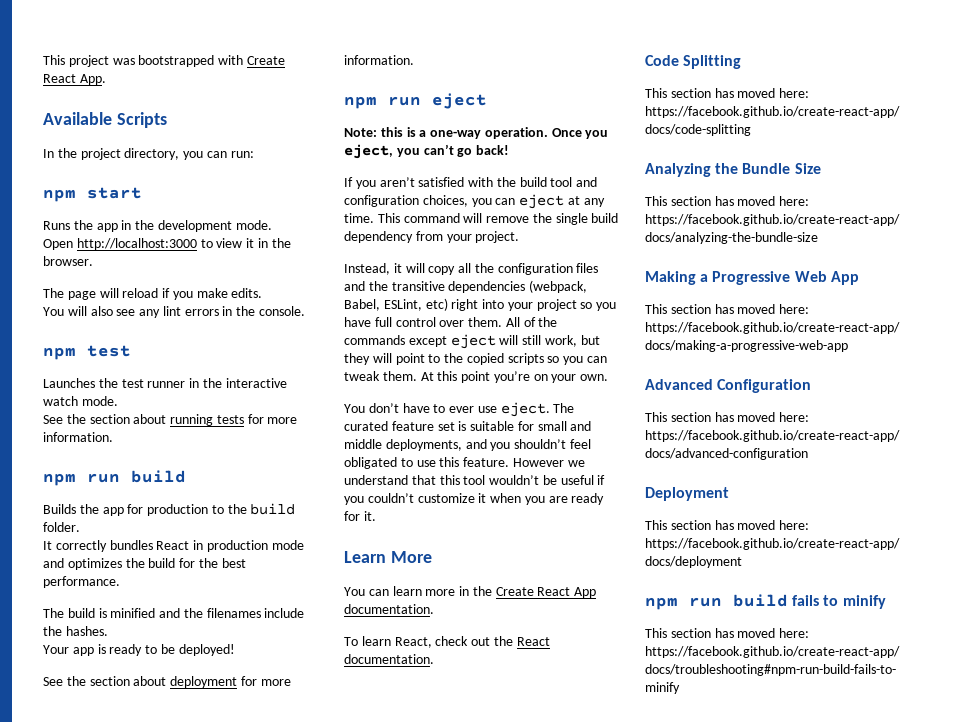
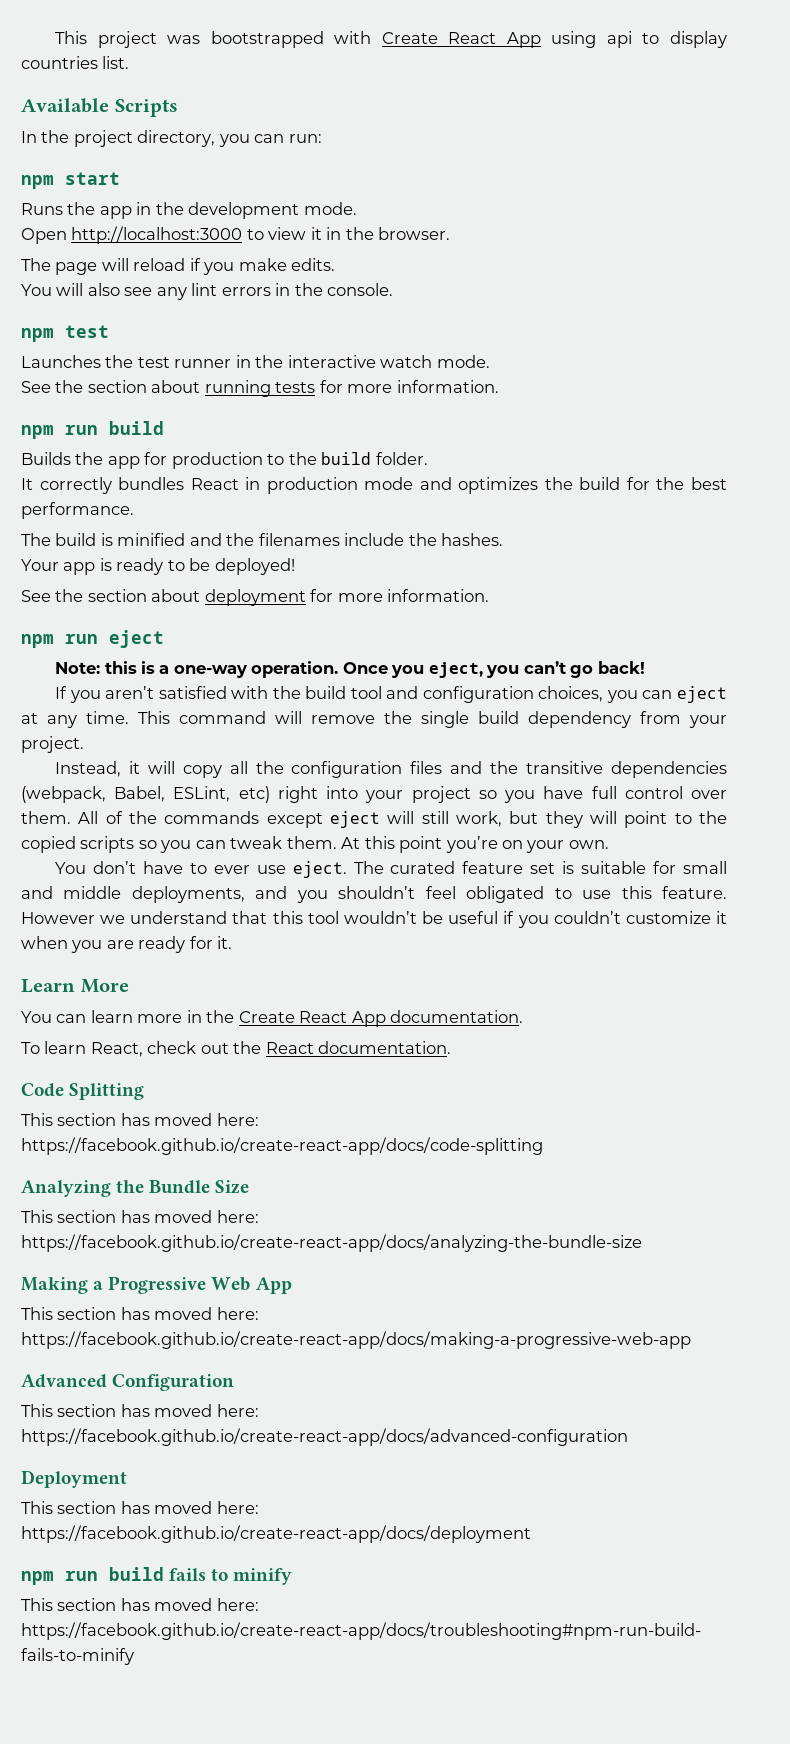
- This project was bootstrapped with Create React App.
+ This project was bootstrapped with Create React App using api to display countries list.

